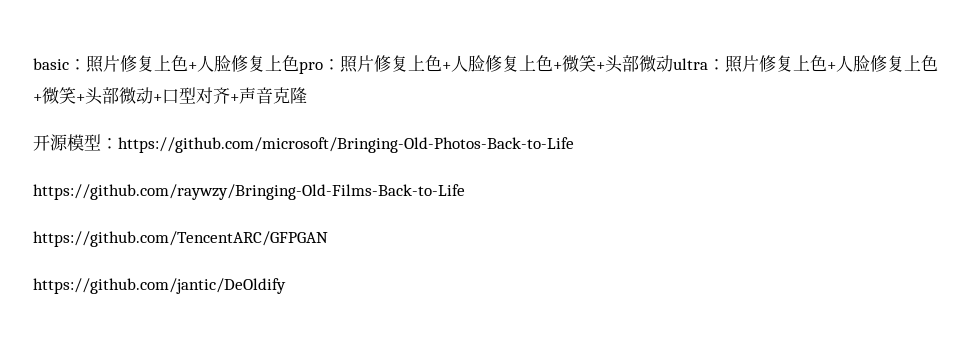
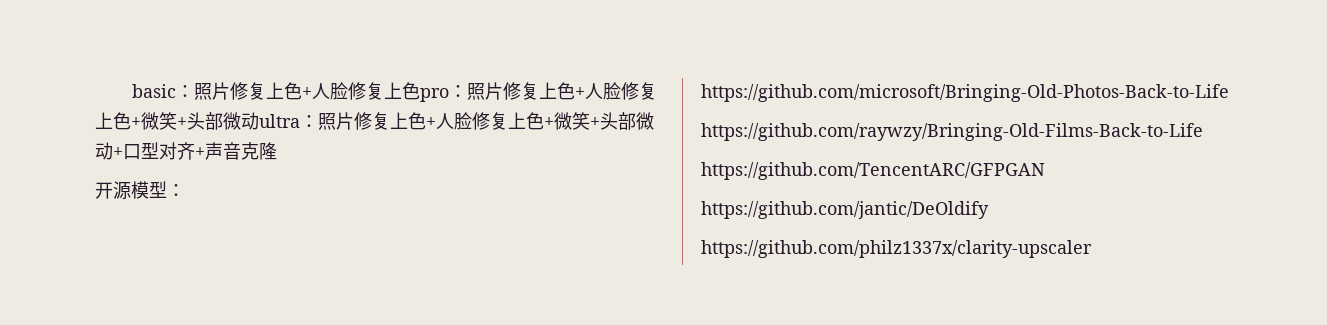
+ https://github.com/philz1337x/clarity-upscaler

